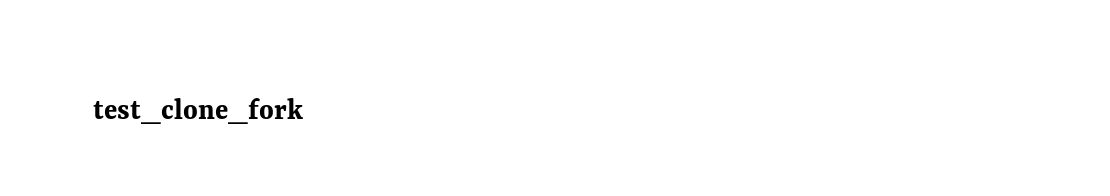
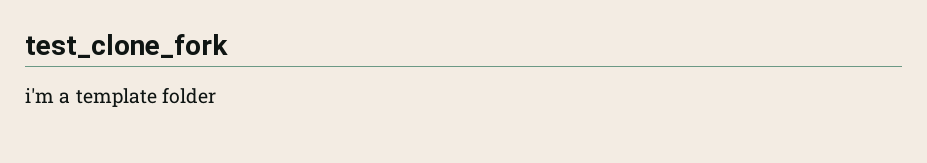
+ i'm a template folder

